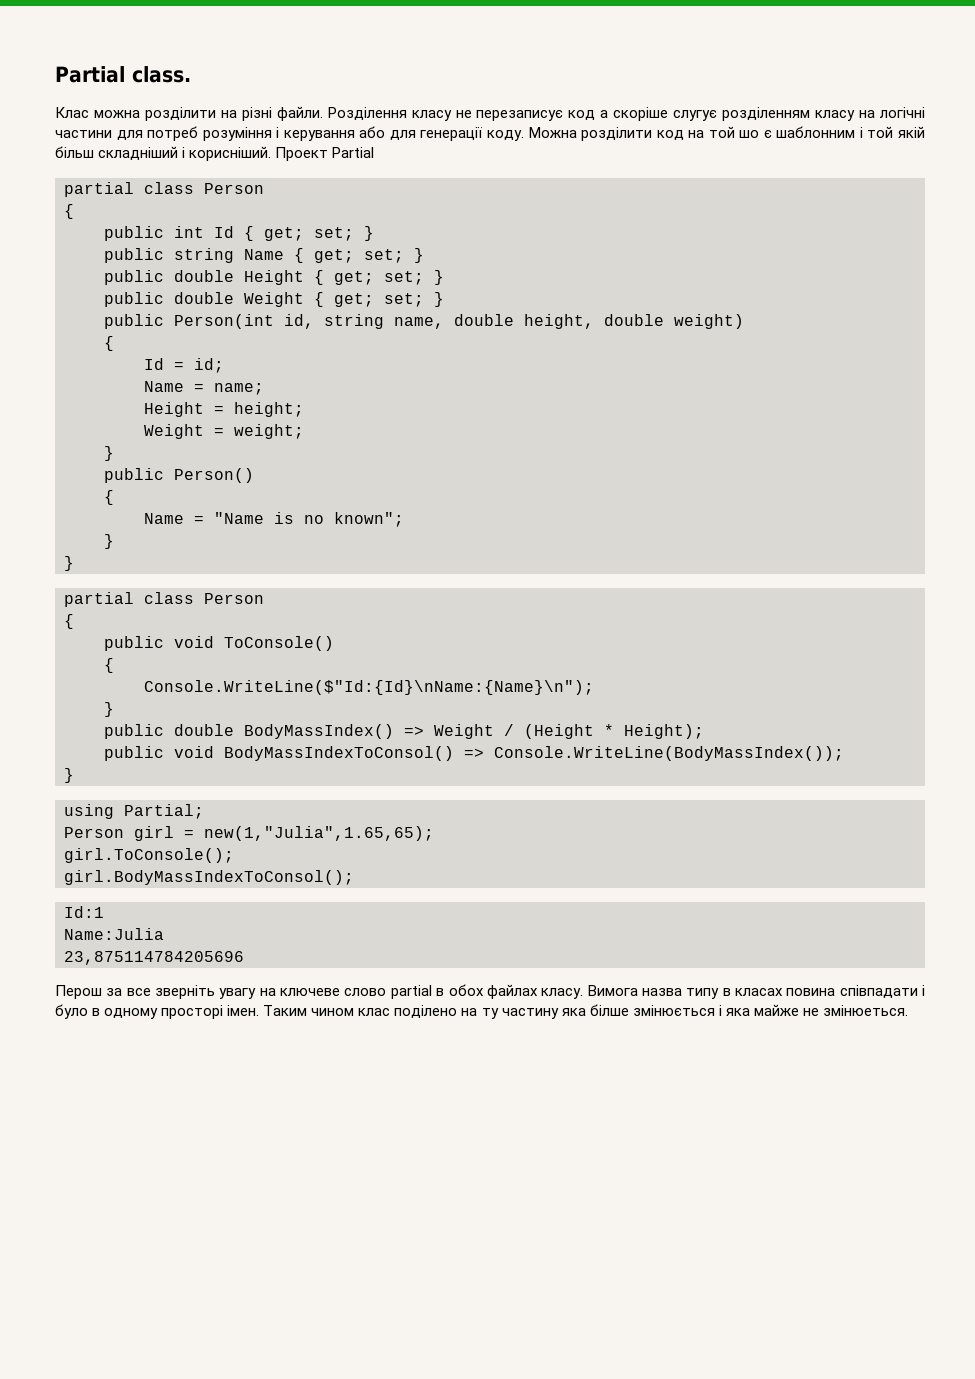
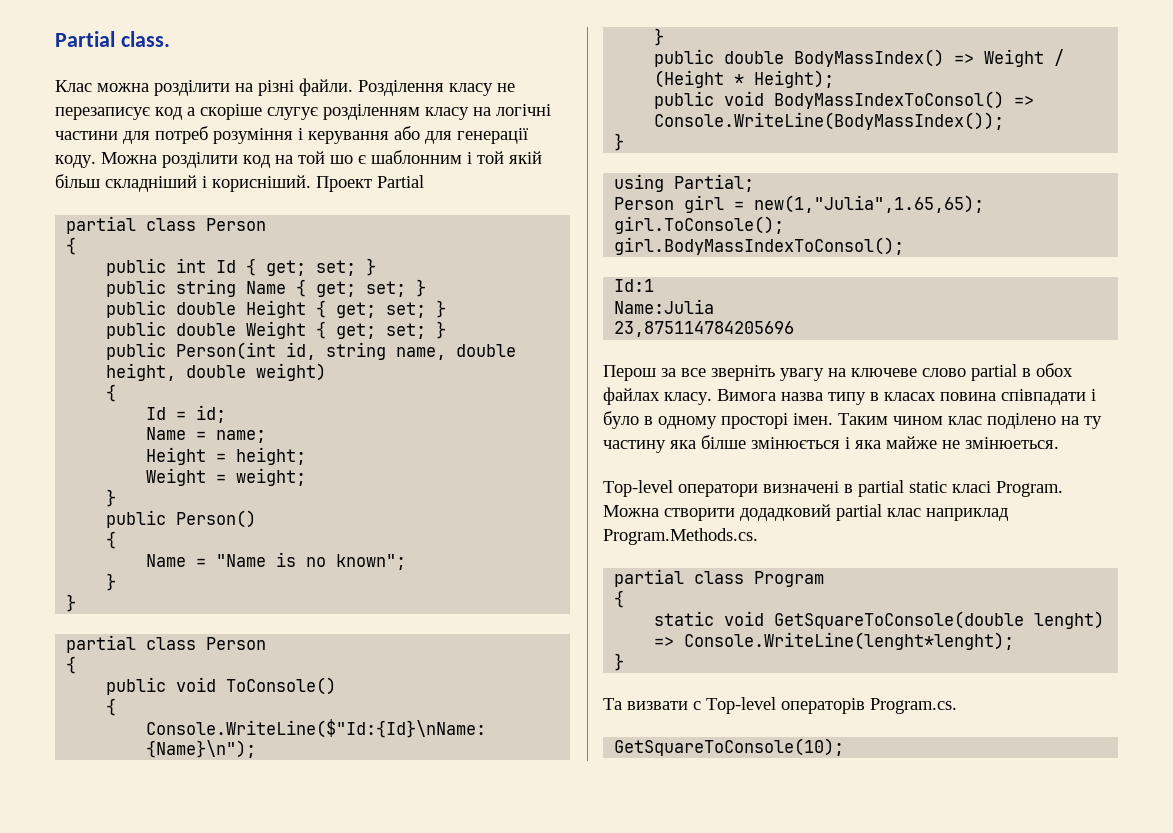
+ Top-level оператори визначені в partial static класі Program. Можна створити додадковий partial клас наприклад Program.Methods.cs.
+ partial class Program
+ {
+ static void GetSquareToConsole(double lenght) => Console.WriteLine(lenght*lenght);
+ }
+ Та визвати с Top-level операторів Program.cs.
+ GetSquareToConsole(10);

